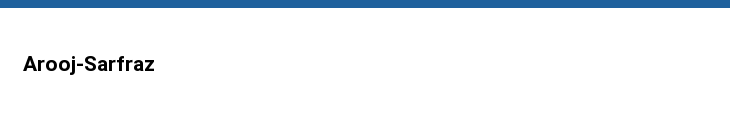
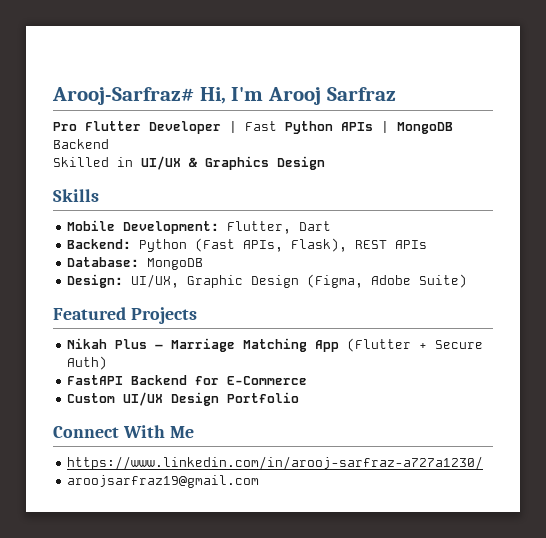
- Arooj-Sarfraz
+ Arooj-Sarfraz# Hi, I'm Arooj Sarfraz
+ Pro Flutter Developer | Fast Python APIs | MongoDB Backend
+ Skilled in UI/UX & Graphics Design
+ Skills
+ Mobile Development: Flutter, Dart
+ Backend: Python (Fast APIs, Flask), REST APIs
+ Database: MongoDB
+ Design: UI/UX, Graphic Design (Figma, Adobe Suite)
+ Featured Projects
+ Nikah Plus – Marriage Matching App (Flutter + Secure Auth)
+ FastAPI Backend for E-Commerce
+ Custom UI/UX Design Portfolio
+ Connect With Me
+ https://www.linkedin.com/in/arooj-sarfraz-a727a1230/
+ aroojsarfraz19@gmail.com

